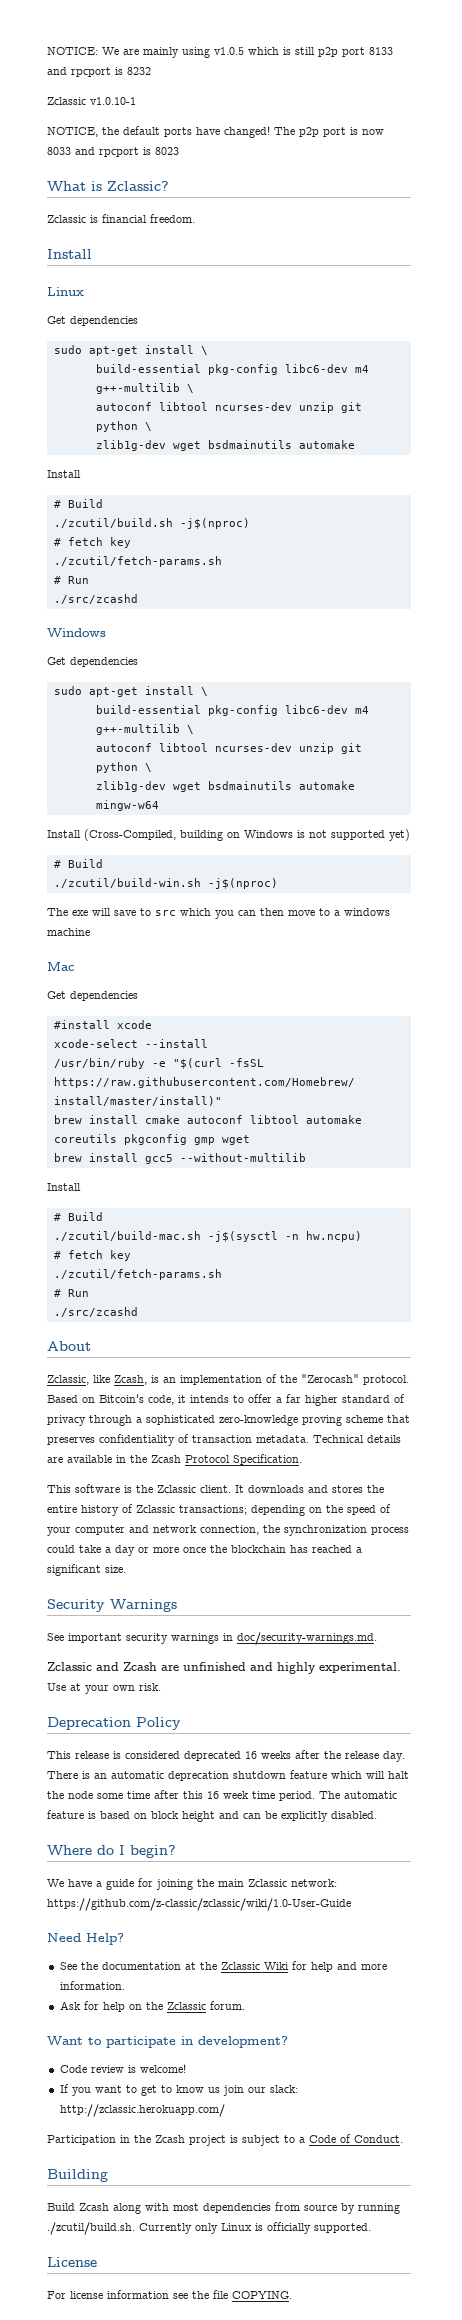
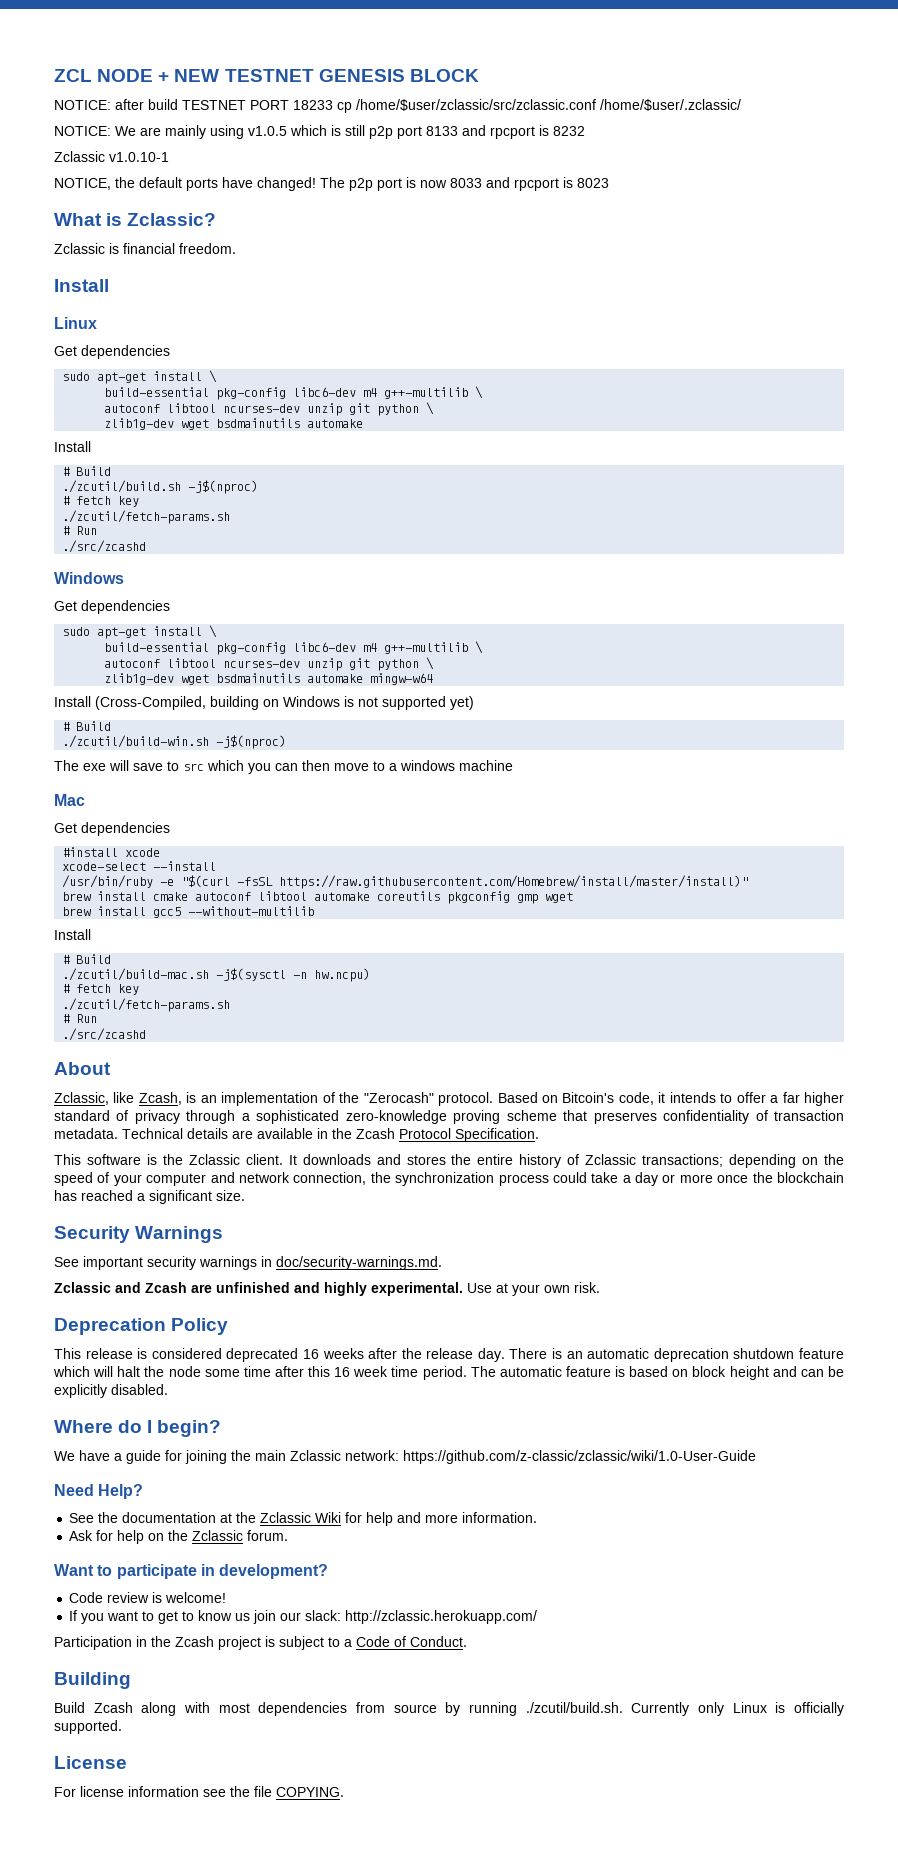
+ ZCL NODE + NEW TESTNET GENESIS BLOCK
+ NOTICE: after build TESTNET PORT 18233 cp /home/$user/zclassic/src/zclassic.conf /home/$user/.zclassic/

